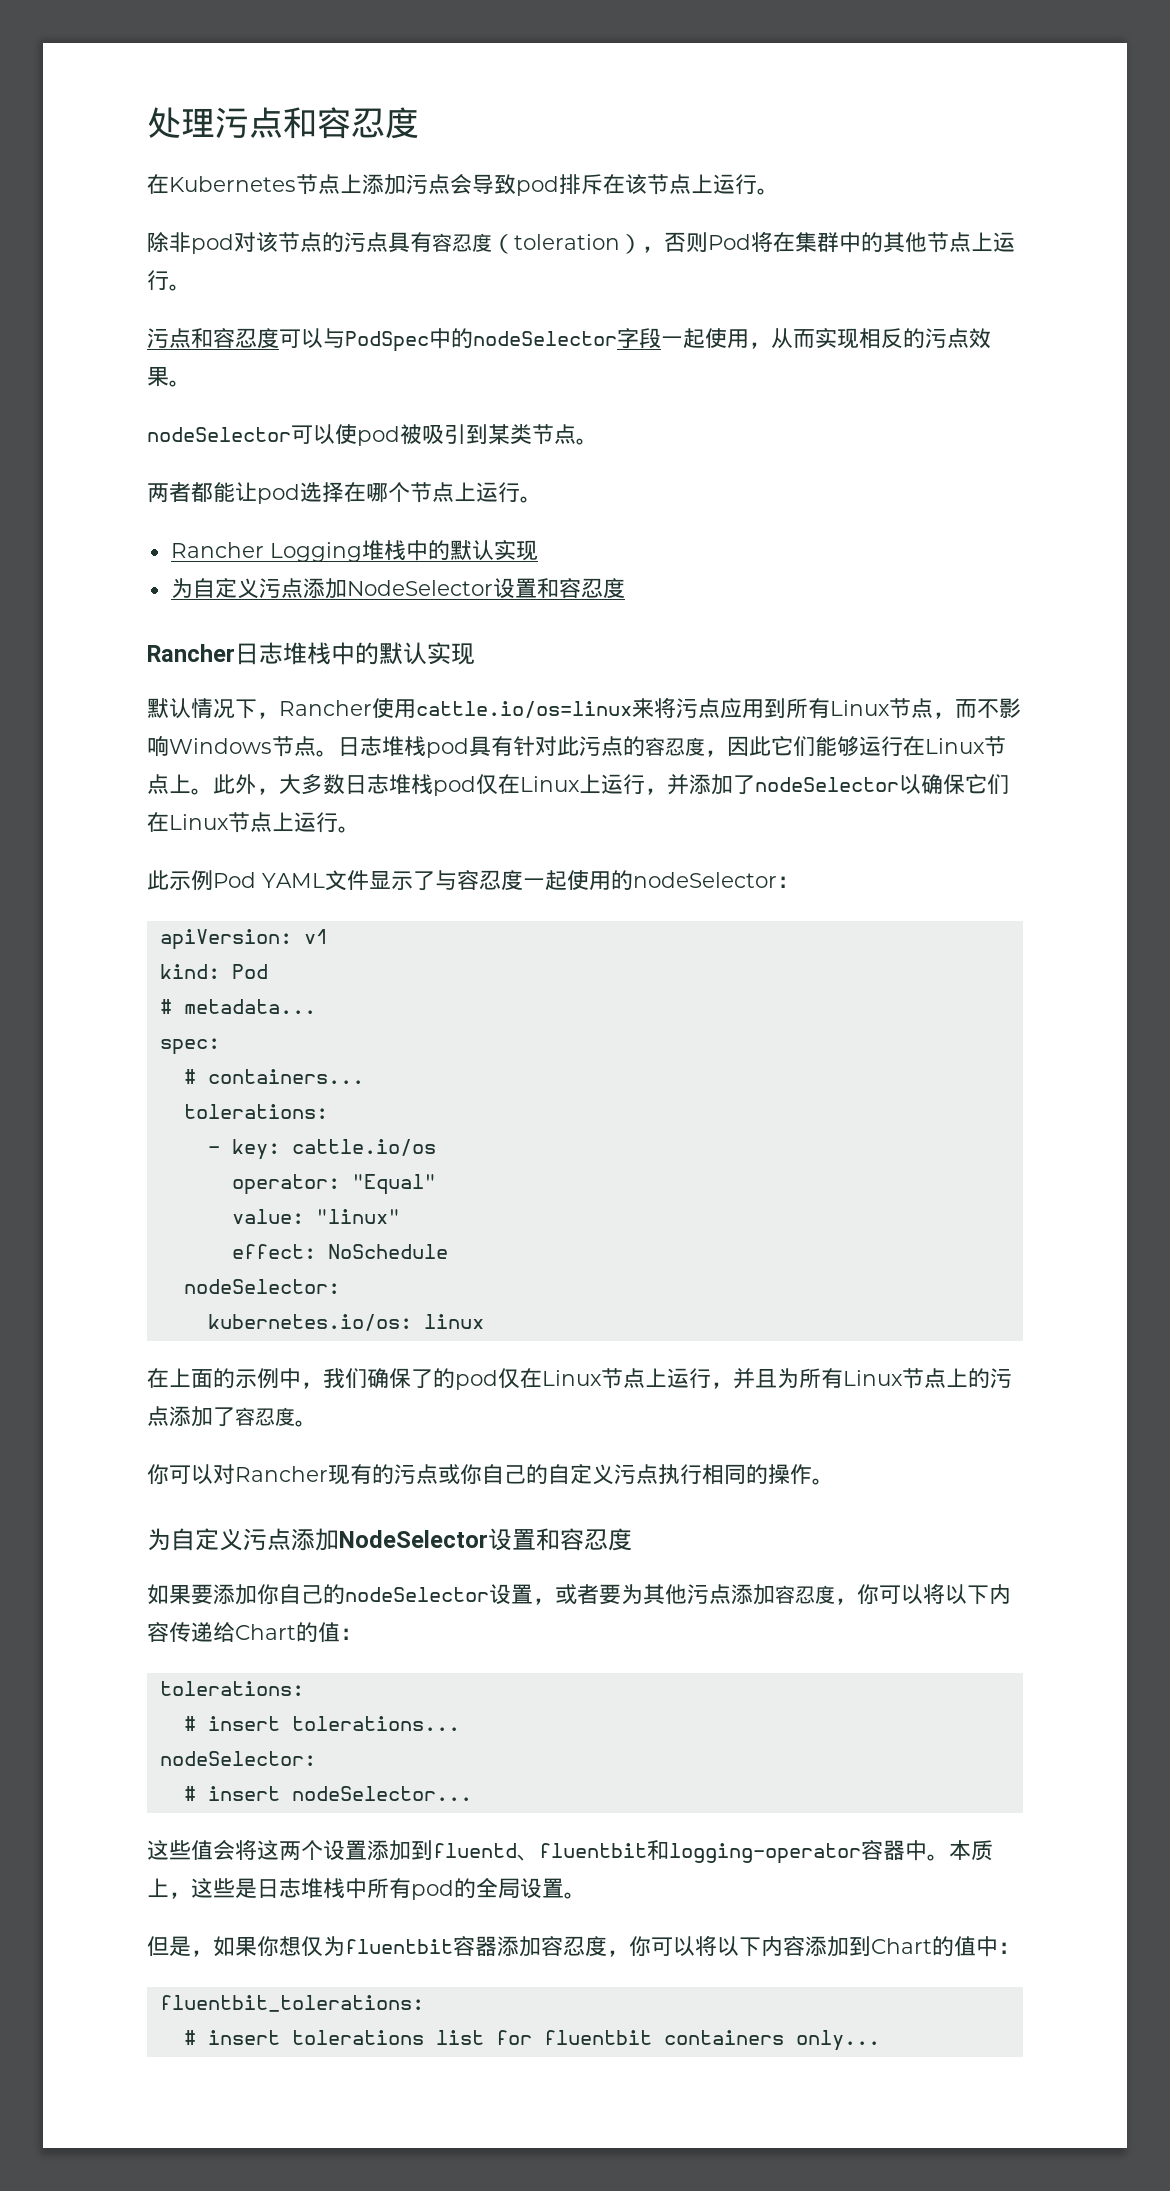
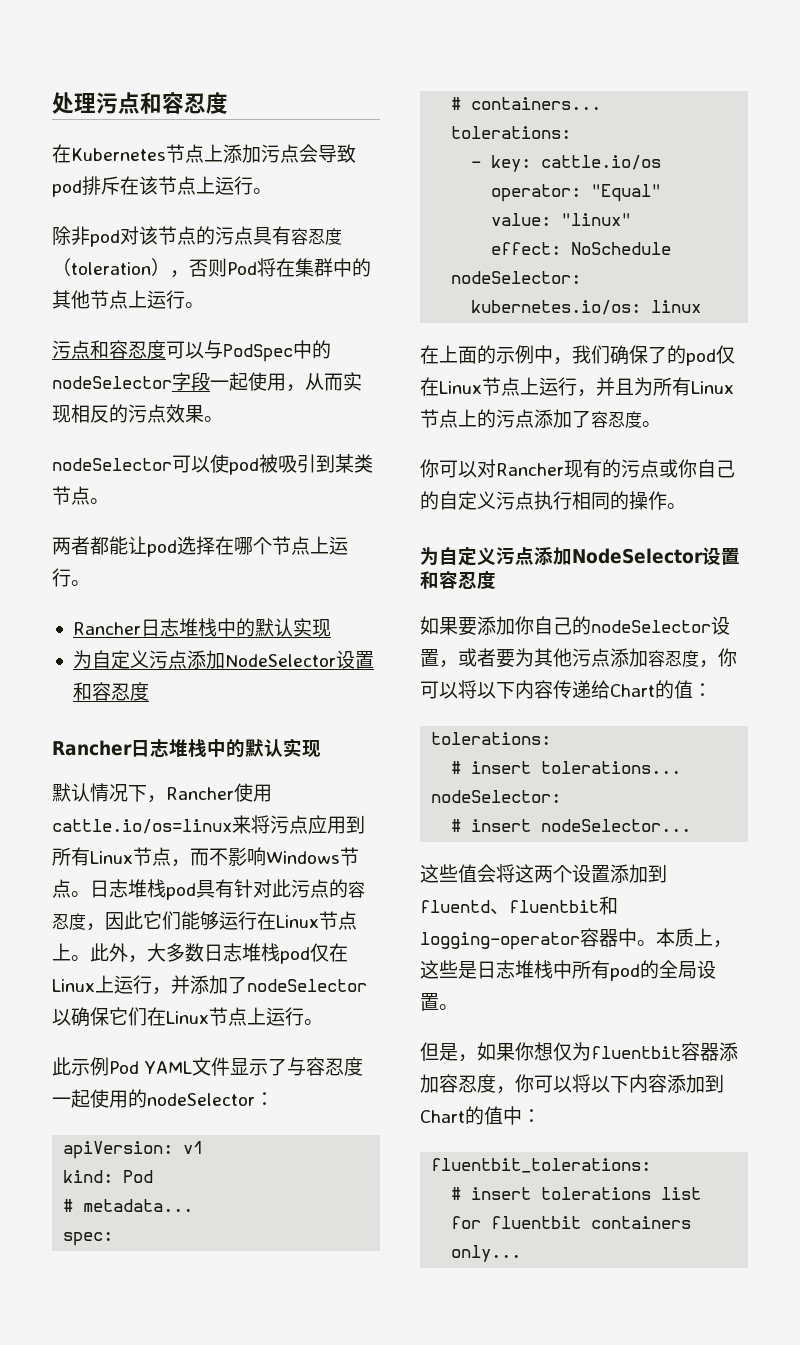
  两者都能让pod选择在哪个节点上运行。
- Rancher Logging堆栈中的默认实现
+ Rancher日志堆栈中的默认实现

